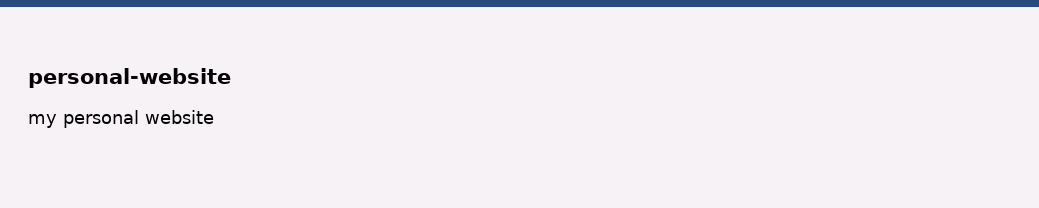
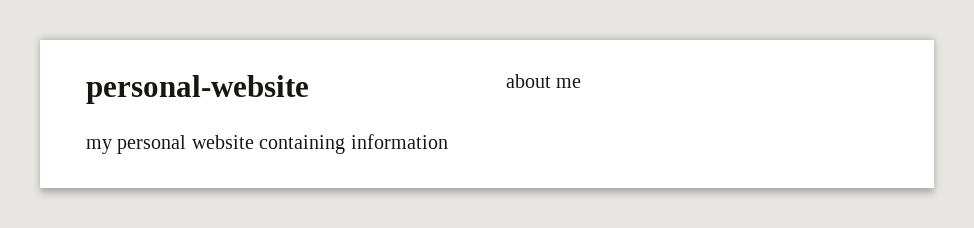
- my personal website
+ my personal website containing information about me

